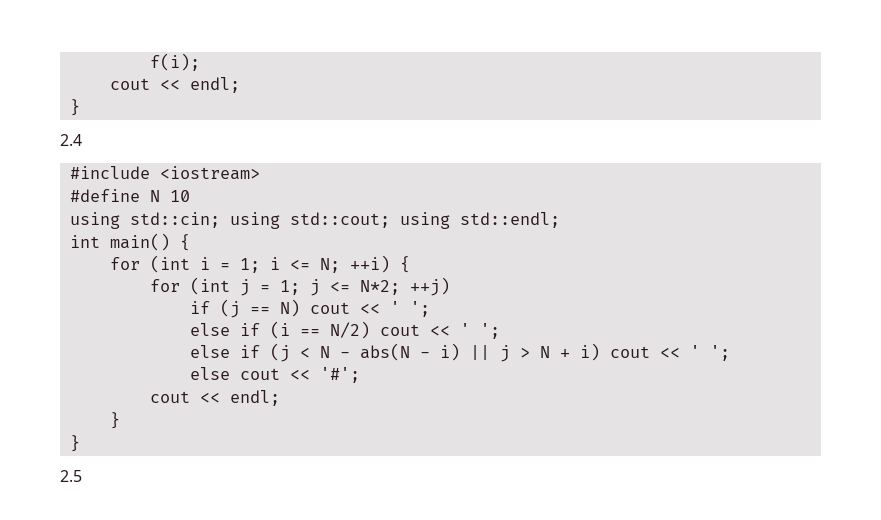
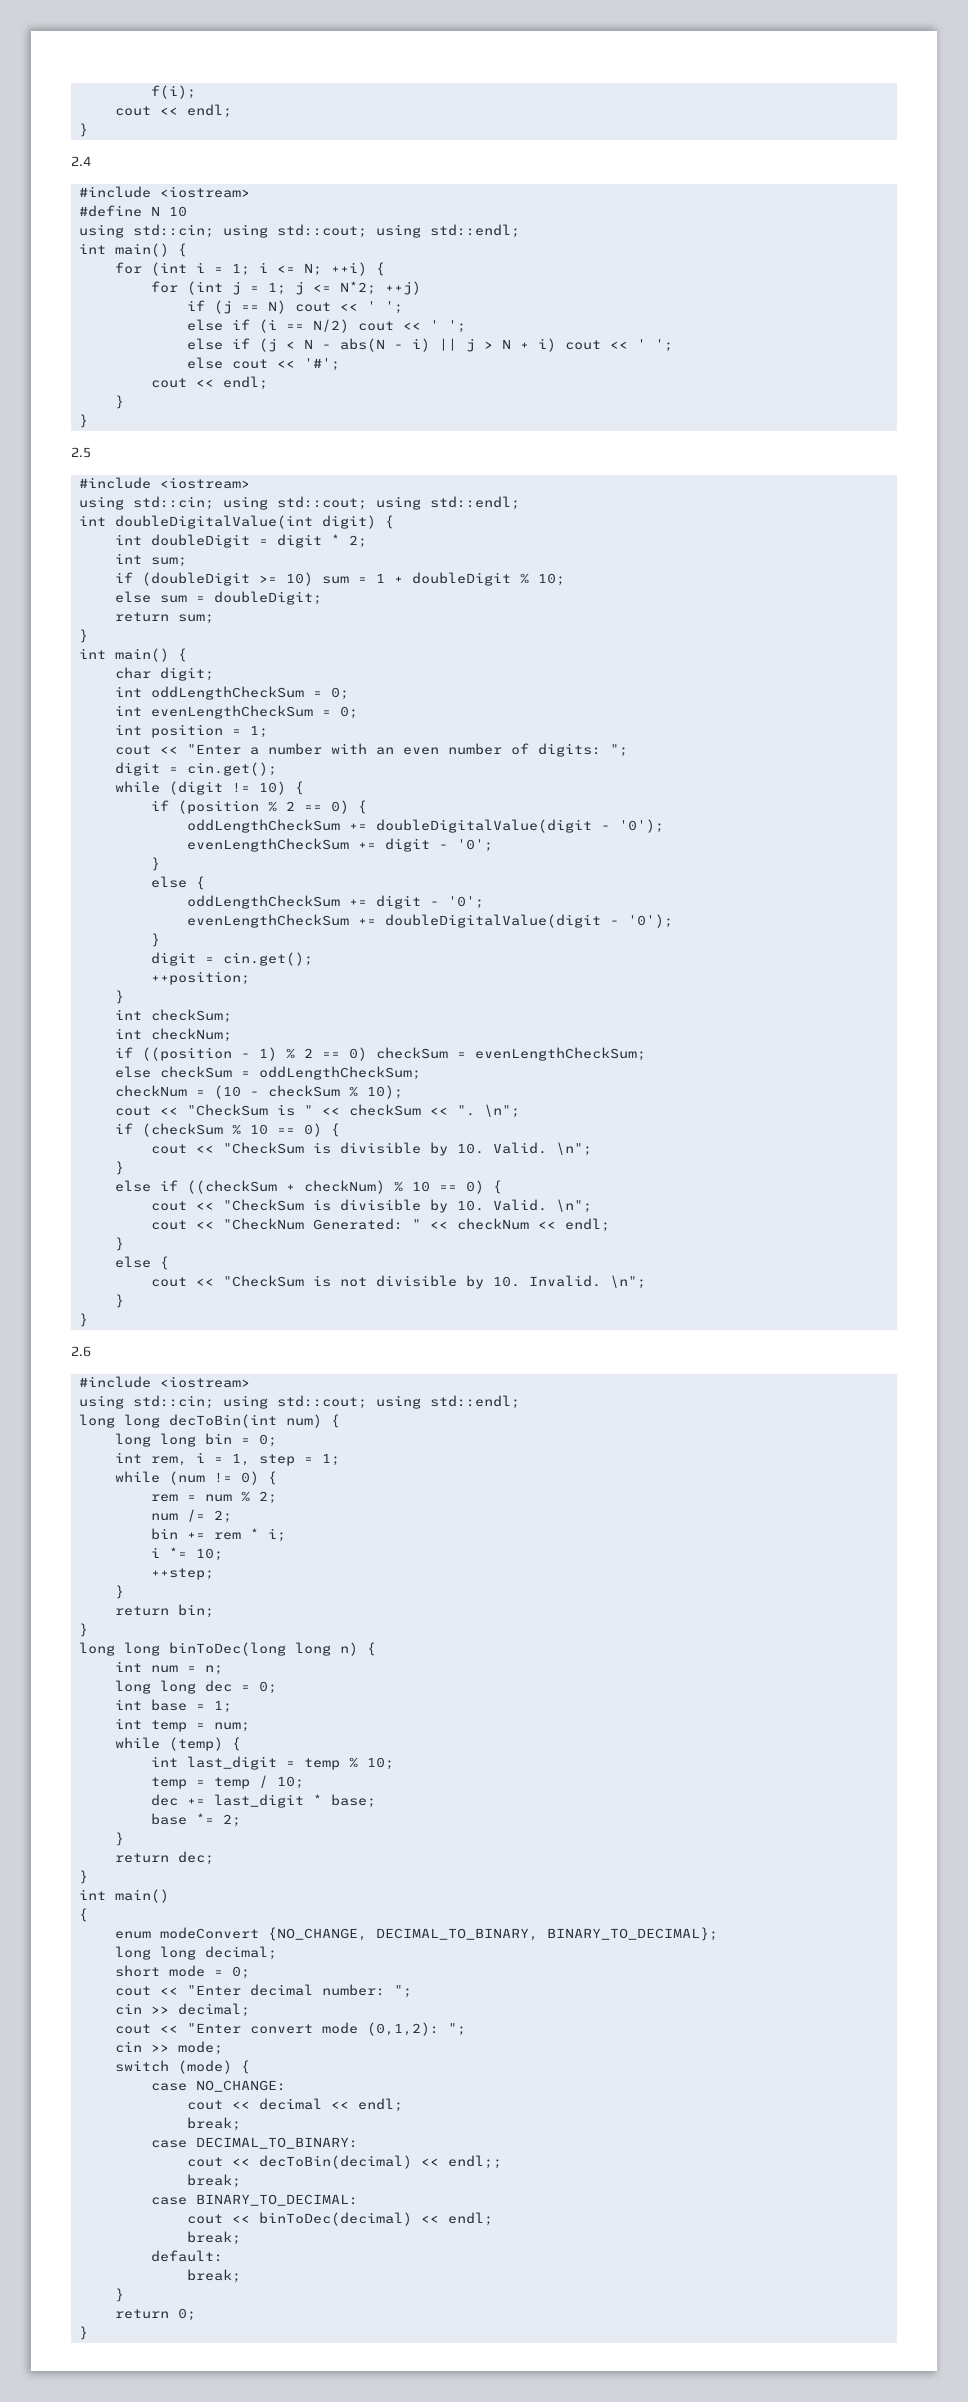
  2.5
+ #include <iostream>
+ using std::cin; using std::cout; using std::endl;
+ int doubleDigitalValue(int digit) {
+ int doubleDigit = digit * 2;
+ int sum;
+ if (doubleDigit >= 10) sum = 1 + doubleDigit % 10;
+ else sum = doubleDigit;
+ return sum;
+ }
+ int main() {
+ char digit;
+ int oddLengthCheckSum = 0;
+ int evenLengthCheckSum = 0;
+ int position = 1;
+ cout << "Enter a number with an even number of digits: ";
+ digit = cin.get();
+ while (digit != 10) {
+ if (position % 2 == 0) {
+ oddLengthCheckSum += doubleDigitalValue(digit - '0');
+ evenLengthCheckSum += digit - '0';
+ }
+ else {
+ oddLengthCheckSum += digit - '0';
+ evenLengthCheckSum += doubleDigitalValue(digit - '0');
+ }
+ digit = cin.get();
+ ++position;
+ }
+ int checkSum;
+ int checkNum;
+ if ((position - 1) % 2 == 0) checkSum = evenLengthCheckSum;
+ else checkSum = oddLengthCheckSum;
+ checkNum = (10 - checkSum % 10);
+ cout << "CheckSum is " << checkSum << ". \n";
+ if (checkSum % 10 == 0) {
+ cout << "CheckSum is divisible by 10. Valid. \n";
+ }
+ else if ((checkSum + checkNum) % 10 == 0) {
+ cout << "CheckSum is divisible by 10. Valid. \n";
+ cout << "CheckNum Generated: " << checkNum << endl;
+ }
+ else {
+ cout << "CheckSum is not divisible by 10. Invalid. \n";
+ }
+ }
+ 2.6
+ #include <iostream>
+ using std::cin; using std::cout; using std::endl;
+ long long decToBin(int num) {
+ long long bin = 0;
+ int rem, i = 1, step = 1;
+ while (num != 0) {
+ rem = num % 2;
+ num /= 2;
+ bin += rem * i;
+ i *= 10;
+ ++step;
+ }
+ return bin;
+ }
+ long long binToDec(long long n) {
+ int num = n;
+ long long dec = 0;
+ int base = 1;
+ int temp = num;
+ while (temp) {
+ int last_digit = temp % 10;
+ temp = temp / 10;
+ dec += last_digit * base;
+ base *= 2;
+ }
+ return dec;
+ }
+ int main()
+ {
+ enum modeConvert {NO_CHANGE, DECIMAL_TO_BINARY, BINARY_TO_DECIMAL};
+ long long decimal;
+ short mode = 0;
+ cout << "Enter decimal number: ";
+ cin >> decimal;
+ cout << "Enter convert mode (0,1,2): ";
+ cin >> mode;
+ switch (mode) {
+ case NO_CHANGE:
+ cout << decimal << endl;
+ break;
+ case DECIMAL_TO_BINARY:
+ cout << decToBin(decimal) << endl;;
+ break;
+ case BINARY_TO_DECIMAL:
+ cout << binToDec(decimal) << endl;
+ break;
+ default:
+ break;
+ }
+ return 0;
+ }

